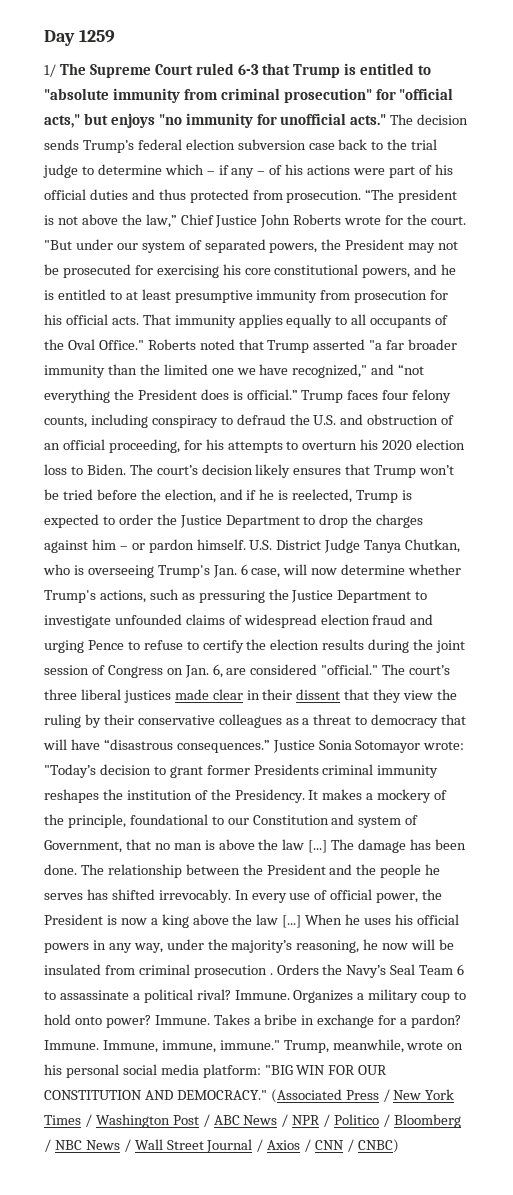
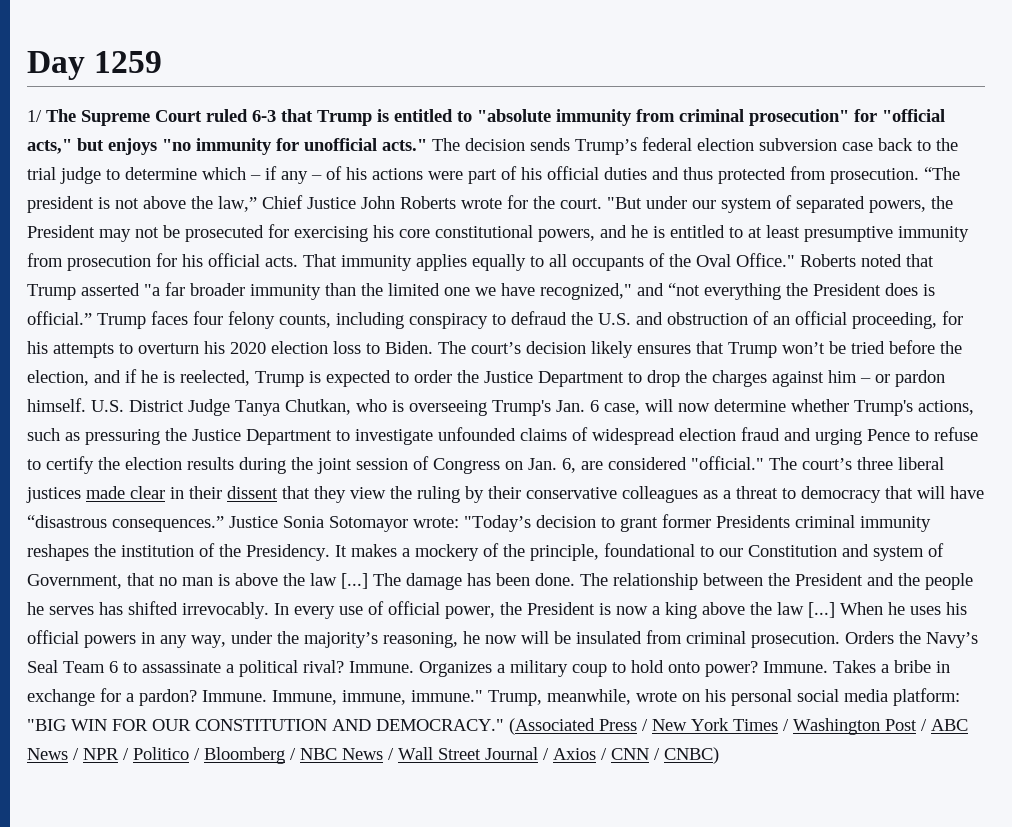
- When he uses his official powers in any way, under the majority’s reasoning, he now will be insulated from criminal prosecution .
+ When he uses his official powers in any way, under the majority’s reasoning, he now will be insulated from criminal prosecution.

